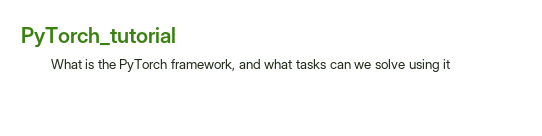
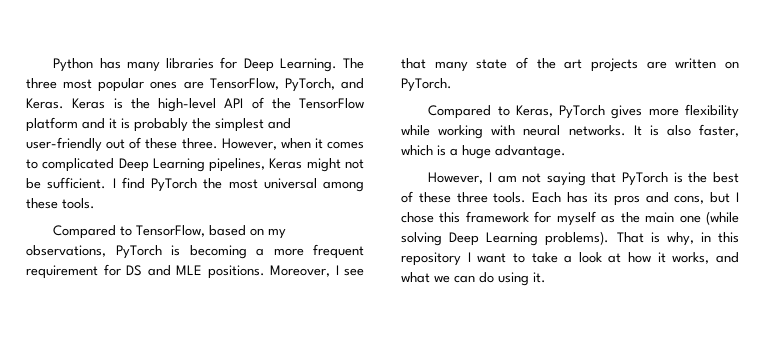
- PyTorch_tutorial
- What is the PyTorch framework, and what tasks can we solve using it
+ Python has many libraries for Deep Learning. The three most popular ones are TensorFlow, PyTorch, and Keras. Keras is the high-level API of the TensorFlow platform and it is probably the simplest and user-friendly out of these three. However, when it comes to complicated Deep Learning pipelines, Keras might not be sufficient. I find PyTorch the most universal among these tools.
+ Compared to TensorFlow, based on my observations, PyTorch is becoming a more frequent requirement for DS and MLE positions. Moreover, I see that many state of the art projects are written on PyTorch.
+ Compared to Keras, PyTorch gives more flexibility while working with neural networks. It is also faster, which is a huge advantage.
+ However, I am not saying that PyTorch is the best of these three tools. Each has its pros and cons, but I chose this framework for myself as the main one (while solving Deep Learning problems). That is why, in this repository I want to take a look at how it works, and what we can do using it.

